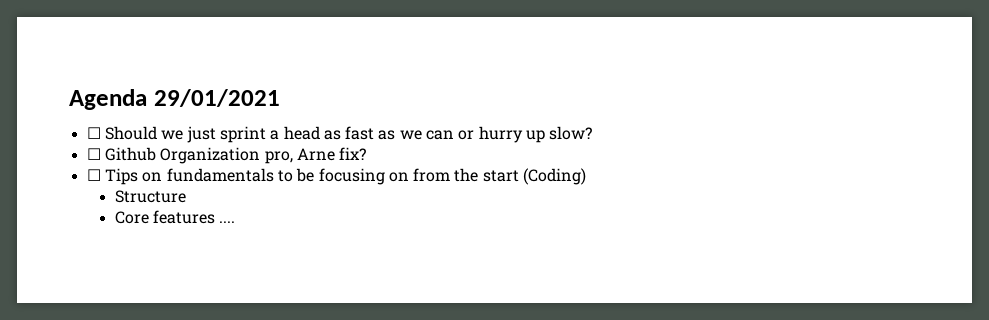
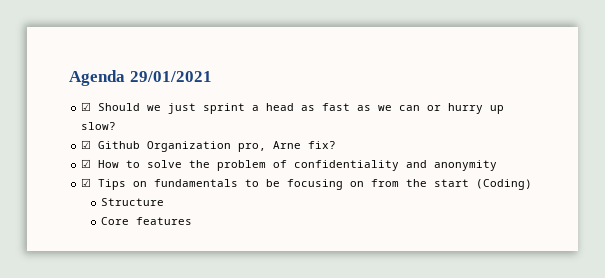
- ☐ Should we just sprint a head as fast as we can or hurry up slow?
+ ☑ Should we just sprint a head as fast as we can or hurry up slow?
- ☐ Github Organization pro, Arne fix?
+ ☑ Github Organization pro, Arne fix?
- ☐ Tips on fundamentals to be focusing on from the start (Coding)
+ ☑ How to solve the problem of confidentiality and anonymity
+ ☑ Tips on fundamentals to be focusing on from the start (Coding)
- Core features ....
+ Core features

